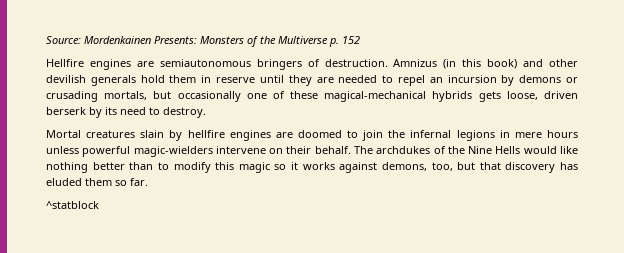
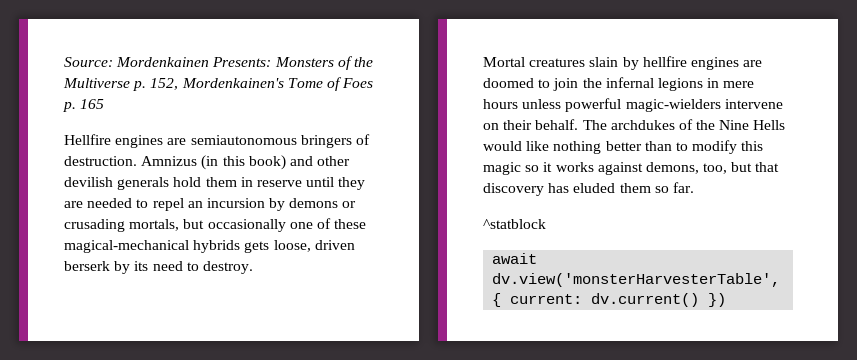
- Source: Mordenkainen Presents: Monsters of the Multiverse p. 152
+ Source: Mordenkainen Presents: Monsters of the Multiverse p. 152, Mordenkainen's Tome of Foes p. 165
+ await dv.view('monsterHarvesterTable', { current: dv.current() })

